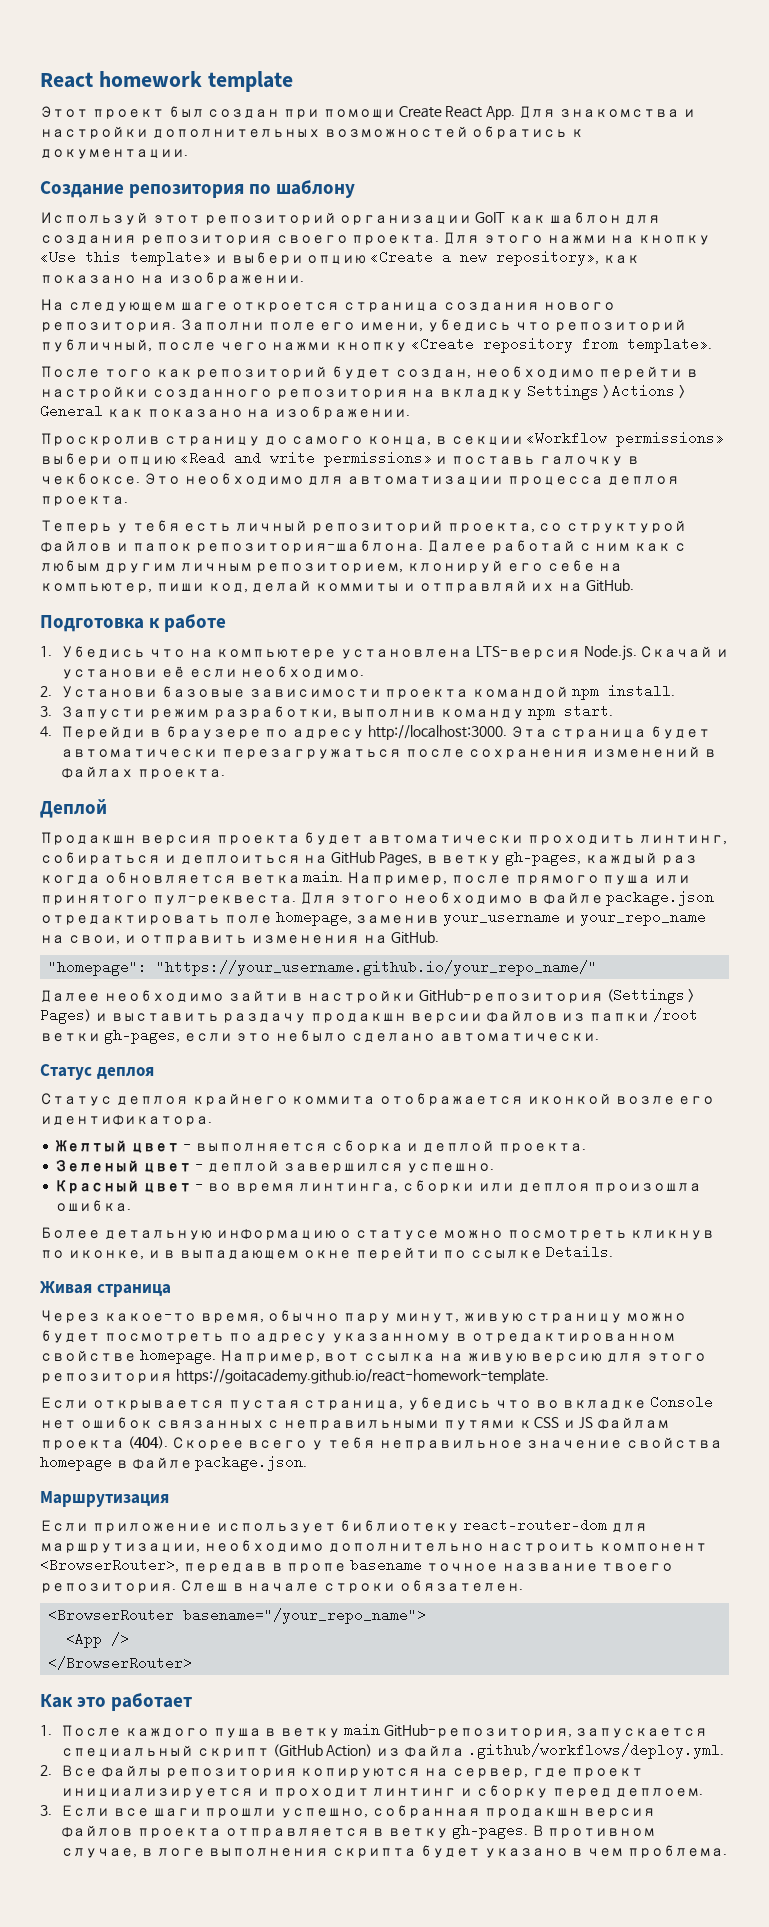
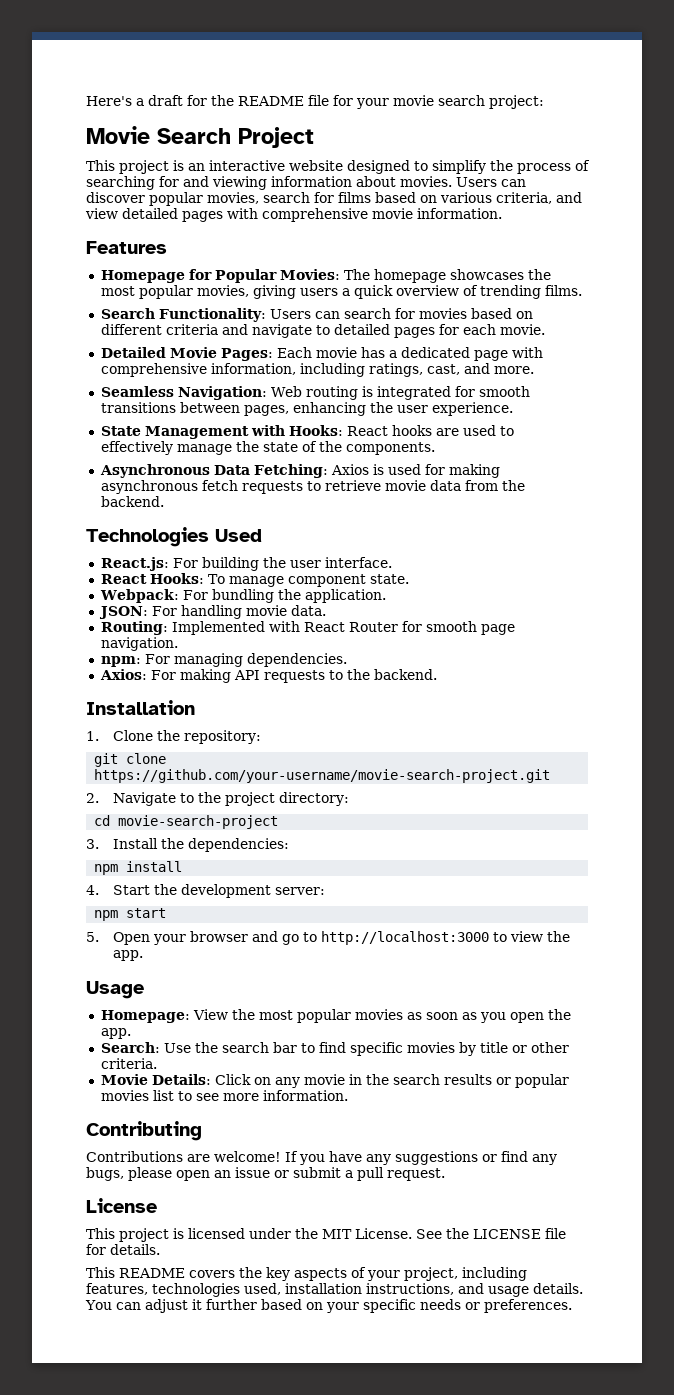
- React homework template
- Этот проект был создан при помощи Create React App. Для знакомства и настройки дополнительных возможностей обратись к документации.
- Создание репозитория по шаблону
- Используй этот репозиторий организации GoIT как шаблон для создания репозитория своего проекта. Для этого нажми на кнопку «Use this template» и выбери опцию «Create a new repository», как показано на изображении.
- На следующем шаге откроется страница создания нового репозитория. Заполни поле его имени, убедись что репозиторий публичный, после чего нажми кнопку «Create repository from template».
- После того как репозиторий будет создан, необходимо перейти в настройки созданного репозитория на вкладку Settings > Actions > General как показано на изображении.
- Проскролив страницу до самого конца, в секции «Workflow permissions» выбери опцию «Read and write permissions» и поставь галочку в чекбоксе. Это необходимо для автоматизации процесса деплоя проекта.
- Теперь у тебя есть личный репозиторий проекта, со структурой файлов и папок репозитория-шаблона. Далее работай с ним как с любым другим личным репозиторием, клонируй его себе на компьютер, пиши код, делай коммиты и отправляй их на GitHub.
- Подготовка к работе
- 1. Убедись что на компьютере установлена LTS-версия Node.js. Скачай и установи её если необходимо.
- 2. Установи базовые зависимости проекта командой npm install.
- 3. Запусти режим разработки, выполнив команду npm start.
- 4. Перейди в браузере по адресу http://localhost:3000. Эта страница будет автоматически перезагружаться после сохранения изменений в файлах проекта.
- Деплой
- Продакшн версия проекта будет автоматически проходить линтинг, собираться и деплоиться на GitHub Pages, в ветку gh-pages, каждый раз когда обновляется ветка main. Например, после прямого пуша или принятого пул-реквеста. Для этого необходимо в файле package.json отредактировать поле homepage, заменив your_username и your_repo_name на свои, и отправить изменения на GitHub.
- "homepage": "https://your_username.github.io/your_repo_name/"
- Далее необходимо зайти в настройки GitHub-репозитория (Settings > Pages) и выставить раздачу продакшн версии файлов из папки /root ветки gh-pages, если это небыло сделано автоматически.
- Статус деплоя
- Статус деплоя крайнего коммита отображается иконкой возле его идентификатора.
- Желтый цвет - выполняется сборка и деплой проекта.
- Зеленый цвет - деплой завершился успешно.
- Красный цвет - во время линтинга, сборки или деплоя произошла ошибка.
- Более детальную информацию о статусе можно посмотреть кликнув по иконке, и в выпадающем окне перейти по ссылке Details.
- Живая страница
- Через какое-то время, обычно пару минут, живую страницу можно будет посмотреть по адресу указанному в отредактированном свойстве homepage. Например, вот ссылка на живую версию для этого репозитория https://goitacademy.github.io/react-homework-template.
- Если открывается пустая страница, убедись что во вкладке Console нет ошибок связанных с неправильными путями к CSS и JS файлам проекта (404). Скорее всего у тебя неправильное значение свойства homepage в файле package.json.
- Маршрутизация
- Если приложение использует библиотеку react-router-dom для маршрутизации, необходимо дополнительно настроить компонент <BrowserRouter>, передав в пропе basename точное название твоего репозитория. Слеш в начале строки обязателен.
- <BrowserRouter basename="/your_repo_name">
- <App />
- </BrowserRouter>
- Как это работает
- 1. После каждого пуша в ветку main GitHub-репозитория, запускается специальный скрипт (GitHub Action) из файла .github/workflows/deploy.yml.
- 2. Все файлы репозитория копируются на сервер, где проект инициализируется и проходит линтинг и сборку перед деплоем.
- 3. Если все шаги прошли успешно, собранная продакшн версия файлов проекта отправляется в ветку gh-pages. В противном случае, в логе выполнения скрипта будет указано в чем проблема.
+ Here's a draft for the README file for your movie search project:
+ Movie Search Project
+ This project is an interactive website designed to simplify the process of searching for and viewing information about movies. Users can discover popular movies, search for films based on various criteria, and view detailed pages with comprehensive movie information.
+ Features
+ Homepage for Popular Movies: The homepage showcases the most popular movies, giving users a quick overview of trending films.
+ Search Functionality: Users can search for movies based on different criteria and navigate to detailed pages for each movie.
+ Detailed Movie Pages: Each movie has a dedicated page with comprehensive information, including ratings, cast, and more.
+ Seamless Navigation: Web routing is integrated for smooth transitions between pages, enhancing the user experience.
+ State Management with Hooks: React hooks are used to effectively manage the state of the components.
+ Asynchronous Data Fetching: Axios is used for making asynchronous fetch requests to retrieve movie data from the backend.
+ Technologies Used
+ React.js: For building the user interface.
+ React Hooks: To manage component state.
+ Webpack: For bundling the application.
+ JSON: For handling movie data.
+ Routing: Implemented with React Router for smooth page navigation.
+ npm: For managing dependencies.
+ Axios: For making API requests to the backend.
+ Installation
+ 1. Clone the repository:
+ git clone https://github.com/your-username/movie-search-project.git
+ 2. Navigate to the project directory:
+ cd movie-search-project
+ 3. Install the dependencies:
+ npm install
+ 4. Start the development server:
+ npm start
+ 5. Open your browser and go to http://localhost:3000 to view the app.
+ Usage
+ Homepage: View the most popular movies as soon as you open the app.
+ Search: Use the search bar to find specific movies by title or other criteria.
+ Movie Details: Click on any movie in the search results or popular movies list to see more information.
+ Contributing
+ Contributions are welcome! If you have any suggestions or find any bugs, please open an issue or submit a pull request.
+ License
+ This project is licensed under the MIT License. See the LICENSE file for details.
+ This README covers the key aspects of your project, including features, technologies used, installation instructions, and usage details. You can adjust it further based on your specific needs or preferences.

